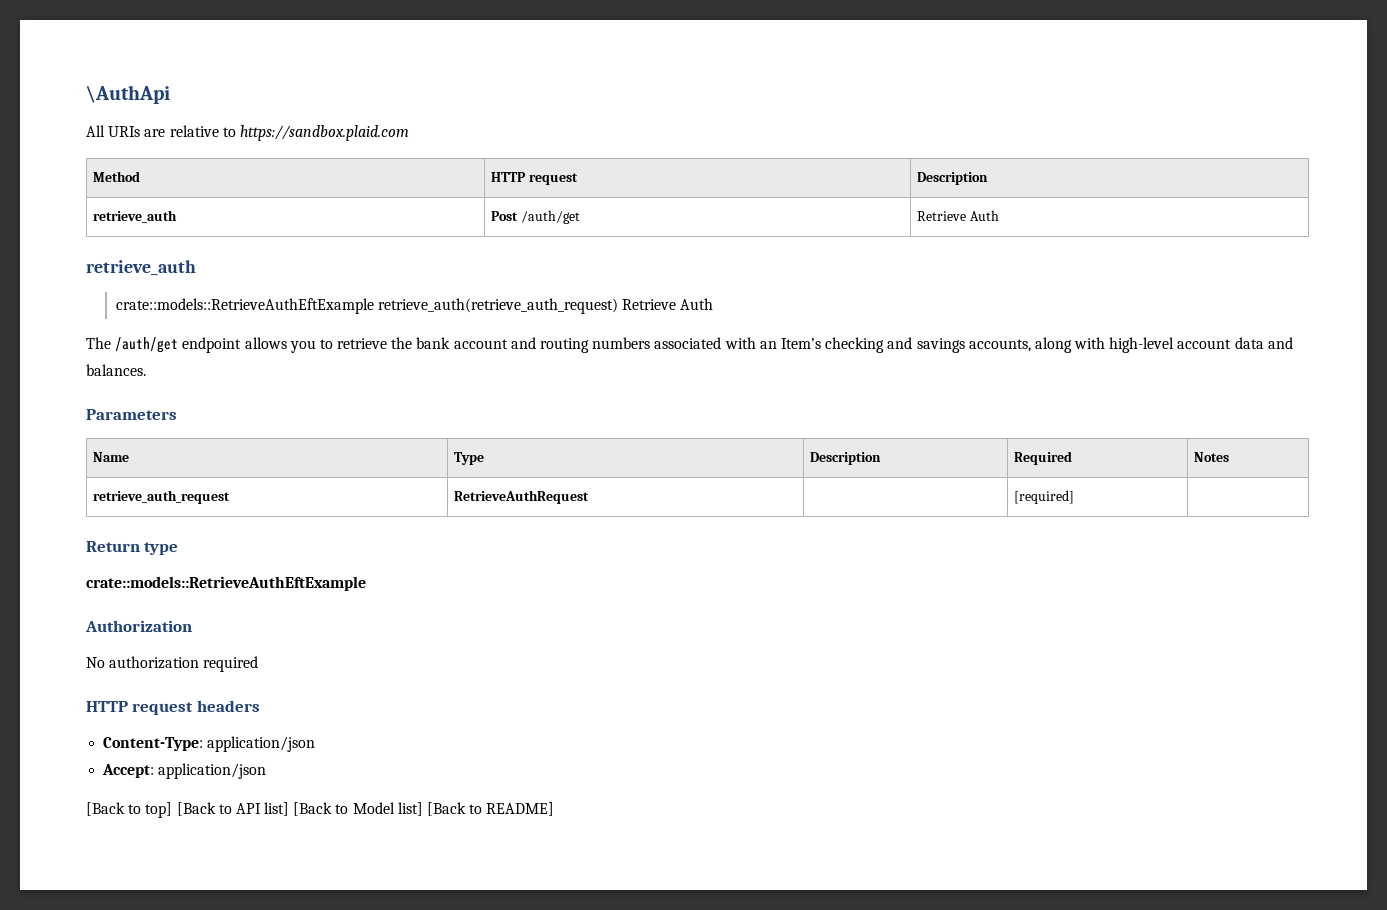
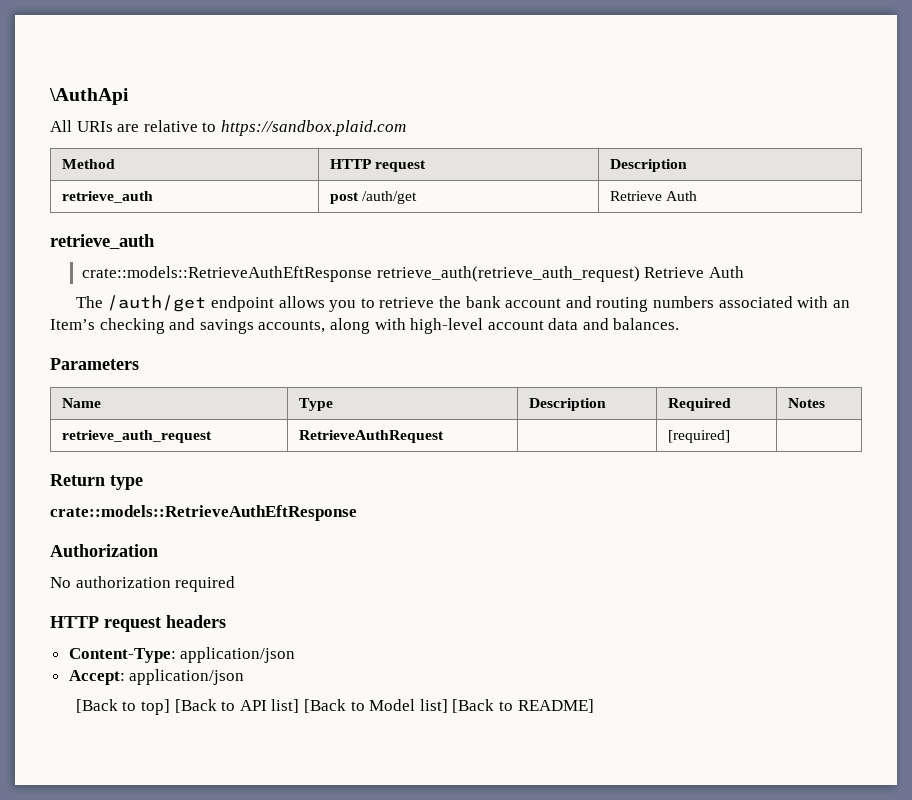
- retrieve_auth | Post /auth/get | Retrieve Auth
+ retrieve_auth | post /auth/get | Retrieve Auth
- crate::models::RetrieveAuthEftExample retrieve_auth(retrieve_auth_request) Retrieve Auth
+ crate::models::RetrieveAuthEftResponse retrieve_auth(retrieve_auth_request) Retrieve Auth
  Return type
- crate::models::RetrieveAuthEftExample
+ crate::models::RetrieveAuthEftResponse

